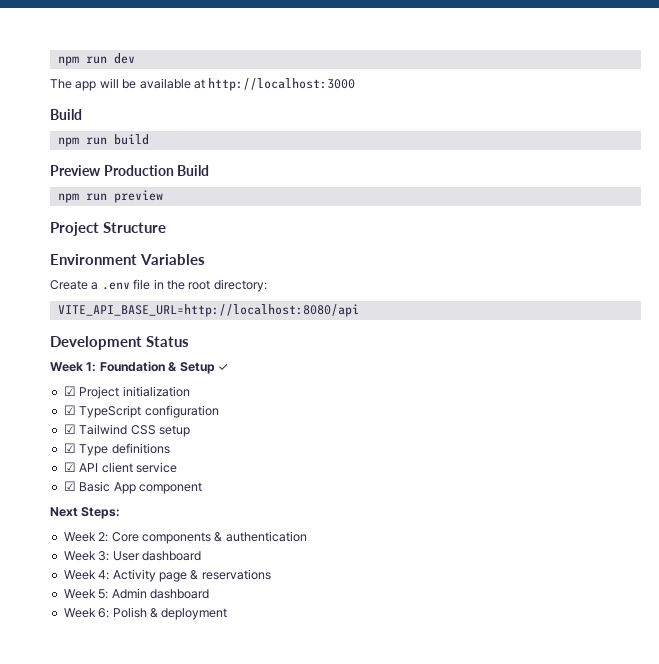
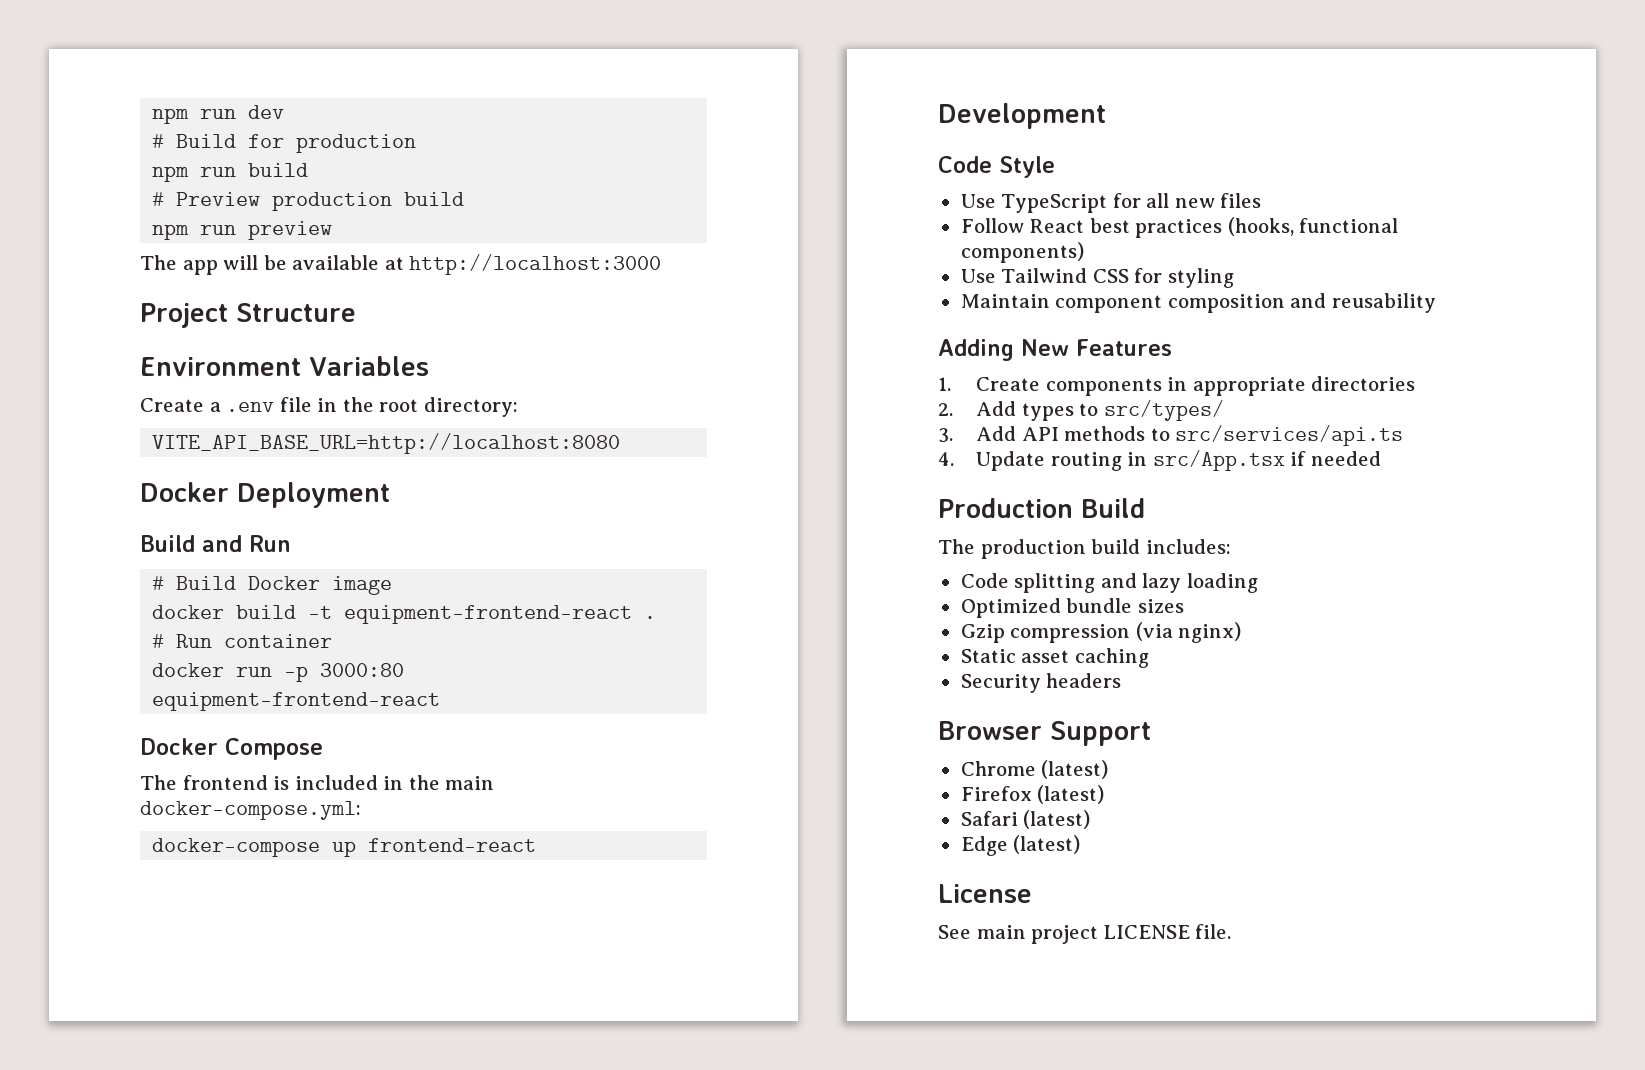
+ # Build for production
+ npm run build
+ # Preview production build
+ npm run preview
  The app will be available at http://localhost:3000
- Build
- npm run build
- Preview Production Build
- npm run preview
- VITE_API_BASE_URL=http://localhost:8080/api
- Development Status
- Week 1: Foundation & Setup ✓
- ☑ Project initialization
- ☑ TypeScript configuration
- ☑ Tailwind CSS setup
- ☑ Type definitions
- ☑ API client service
- ☑ Basic App component
- Next Steps:
- Week 2: Core components & authentication
- Week 3: User dashboard
- Week 4: Activity page & reservations
- Week 5: Admin dashboard
- Week 6: Polish & deployment
+ VITE_API_BASE_URL=http://localhost:8080
+ Docker Deployment
+ Build and Run
+ # Build Docker image
+ docker build -t equipment-frontend-react .
+ # Run container
+ docker run -p 3000:80 equipment-frontend-react
+ Docker Compose
+ The frontend is included in the main docker-compose.yml:
+ docker-compose up frontend-react
+ Development
+ Code Style
+ Use TypeScript for all new files
+ Follow React best practices (hooks, functional components)
+ Use Tailwind CSS for styling
+ Maintain component composition and reusability
+ Adding New Features
+ 1. Create components in appropriate directories
+ 2. Add types to src/types/
+ 3. Add API methods to src/services/api.ts
+ 4. Update routing in src/App.tsx if needed
+ Production Build
+ The production build includes:
+ Code splitting and lazy loading
+ Optimized bundle sizes
+ Gzip compression (via nginx)
+ Static asset caching
+ Security headers
+ Browser Support
+ Chrome (latest)
+ Firefox (latest)
+ Safari (latest)
+ Edge (latest)
+ License
+ See main project LICENSE file.

